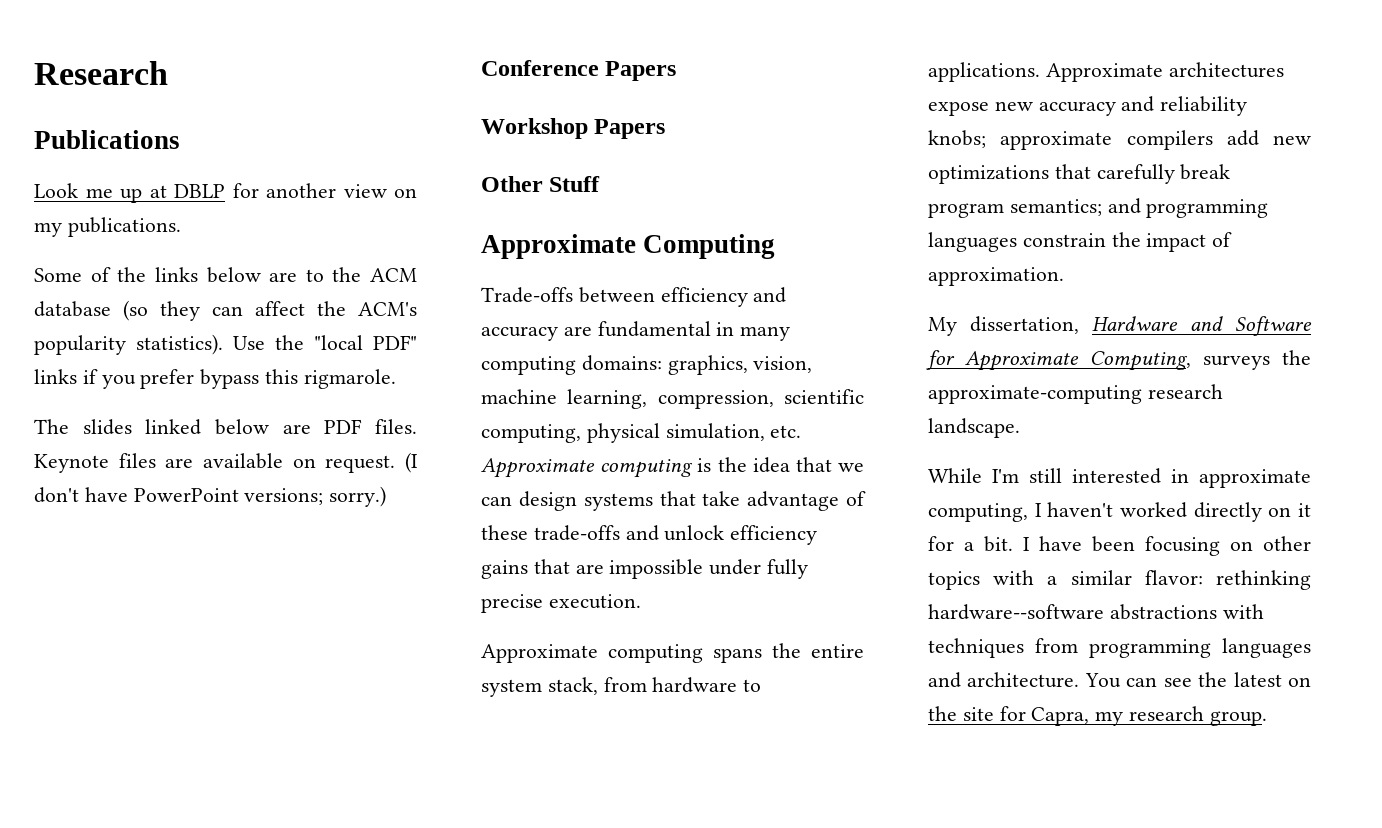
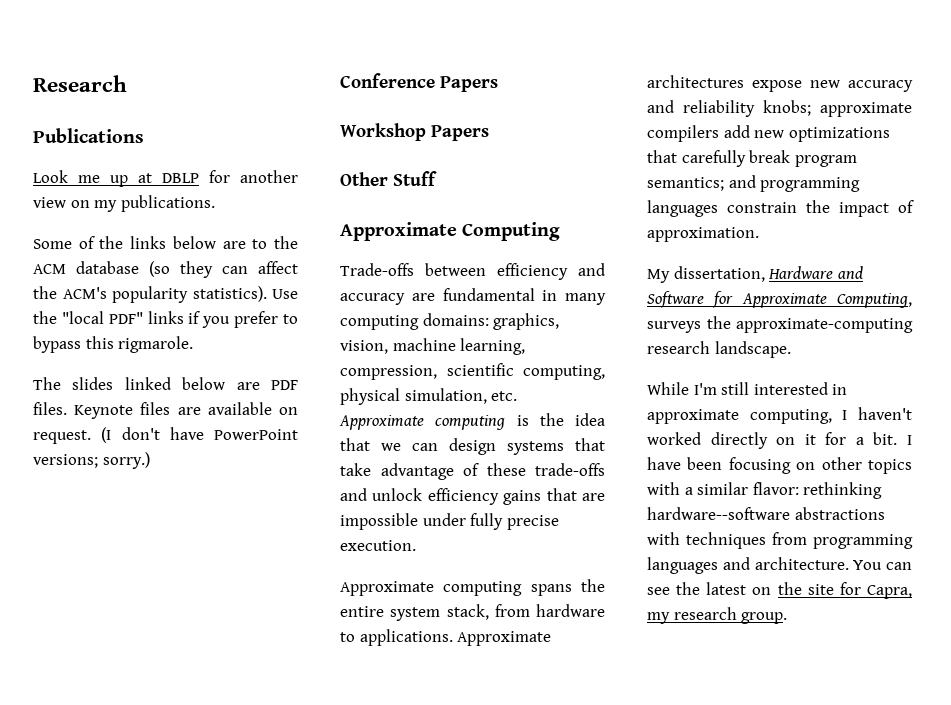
- Use the "local PDF" links if you prefer bypass this rigmarole.
+ Use the "local PDF" links if you prefer to bypass this rigmarole.

